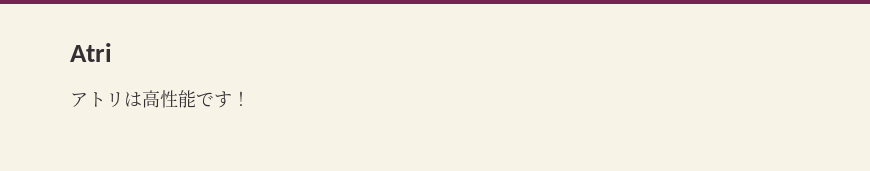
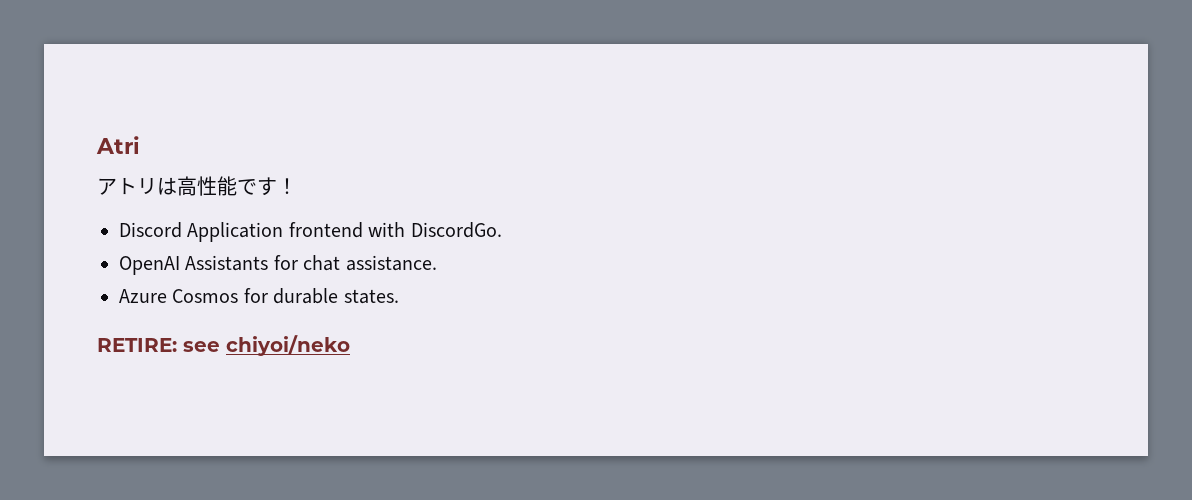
+ Discord Application frontend with DiscordGo.
+ OpenAI Assistants for chat assistance.
+ Azure Cosmos for durable states.
+ RETIRE: see chiyoi/neko

